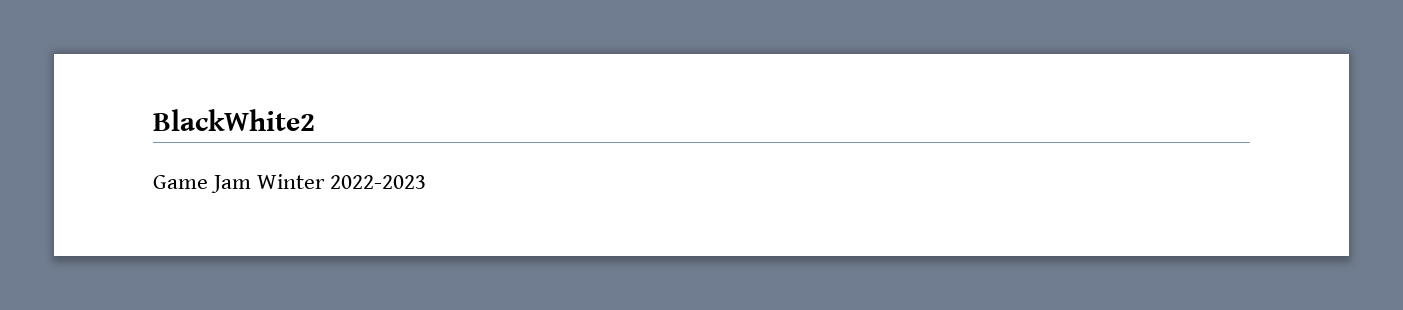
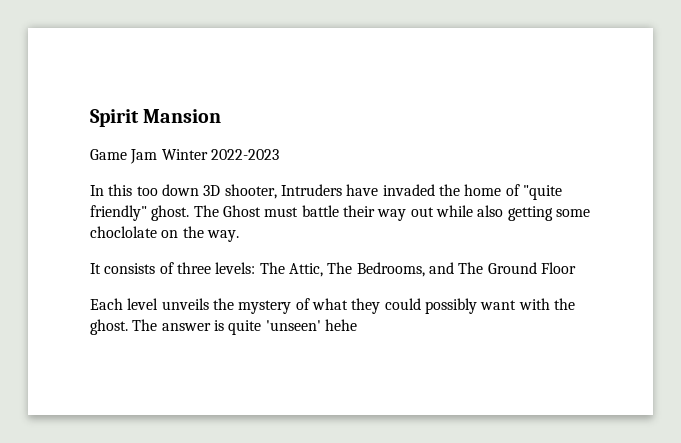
- BlackWhite2
+ Spirit Mansion
+ In this too down 3D shooter, Intruders have invaded the home of "quite friendly" ghost. The Ghost must battle their way out while also getting some choclolate on the way.
+ It consists of three levels: The Attic, The Bedrooms, and The Ground Floor
+ Each level unveils the mystery of what they could possibly want with the ghost. The answer is quite 'unseen' hehe

